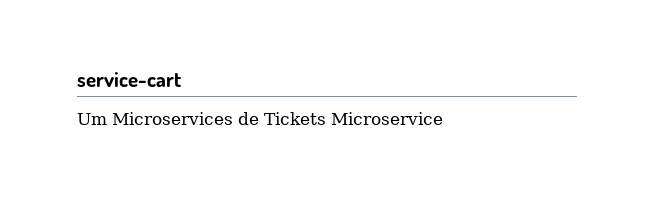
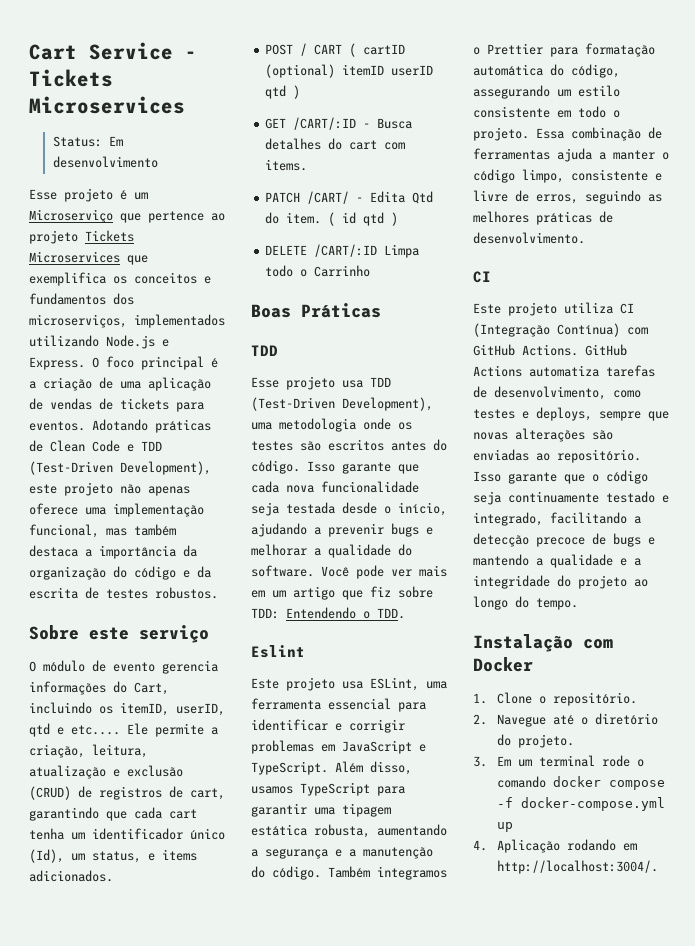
- service-cart
- Um Microservices de Tickets Microservice
+ Cart Service - Tickets Microservices
+ Status: Em desenvolvimento
+ Esse projeto é um Microserviço que pertence ao projeto Tickets Microservices que exemplifica os conceitos e fundamentos dos microserviços, implementados utilizando Node.js e Express. O foco principal é a criação de uma aplicação de vendas de tickets para eventos. Adotando práticas de Clean Code e TDD (Test-Driven Development), este projeto não apenas oferece uma implementação funcional, mas também destaca a importância da organização do código e da escrita de testes robustos.
+ Sobre este serviço
+ O módulo de evento gerencia informações do Cart, incluindo os itemID, userID, qtd e etc.... Ele permite a criação, leitura, atualização e exclusão (CRUD) de registros de cart, garantindo que cada cart tenha um identificador único (Id), um status, e items adicionados.
+ POST / CART ( cartID (optional) itemID userID qtd )
+ GET /CART/:ID - Busca detalhes do cart com items.
+ PATCH /CART/ - Edita Qtd do item. ( id qtd )
+ DELETE /CART/:ID Limpa todo o Carrinho
+ Boas Práticas
+ TDD
+ Esse projeto usa TDD (Test-Driven Development), uma metodologia onde os testes são escritos antes do código. Isso garante que cada nova funcionalidade seja testada desde o início, ajudando a prevenir bugs e melhorar a qualidade do software. Você pode ver mais em um artigo que fiz sobre TDD: Entendendo o TDD.
+ Eslint
+ Este projeto usa ESLint, uma ferramenta essencial para identificar e corrigir problemas em JavaScript e TypeScript. Além disso, usamos TypeScript para garantir uma tipagem estática robusta, aumentando a segurança e a manutenção do código. Também integramos o Prettier para formatação automática do código, assegurando um estilo consistente em todo o projeto. Essa combinação de ferramentas ajuda a manter o código limpo, consistente e livre de erros, seguindo as melhores práticas de desenvolvimento.
+ CI
+ Este projeto utiliza CI (Integração Contínua) com GitHub Actions. GitHub Actions automatiza tarefas de desenvolvimento, como testes e deploys, sempre que novas alterações são enviadas ao repositório. Isso garante que o código seja continuamente testado e integrado, facilitando a detecção precoce de bugs e mantendo a qualidade e a integridade do projeto ao longo do tempo.
+ Instalação com Docker
+ 1. Clone o repositório.
+ 2. Navegue até o diretório do projeto.
+ 3. Em um terminal rode o comando docker compose -f docker-compose.yml up
+ 4. Aplicação rodando em http://localhost:3004/.

